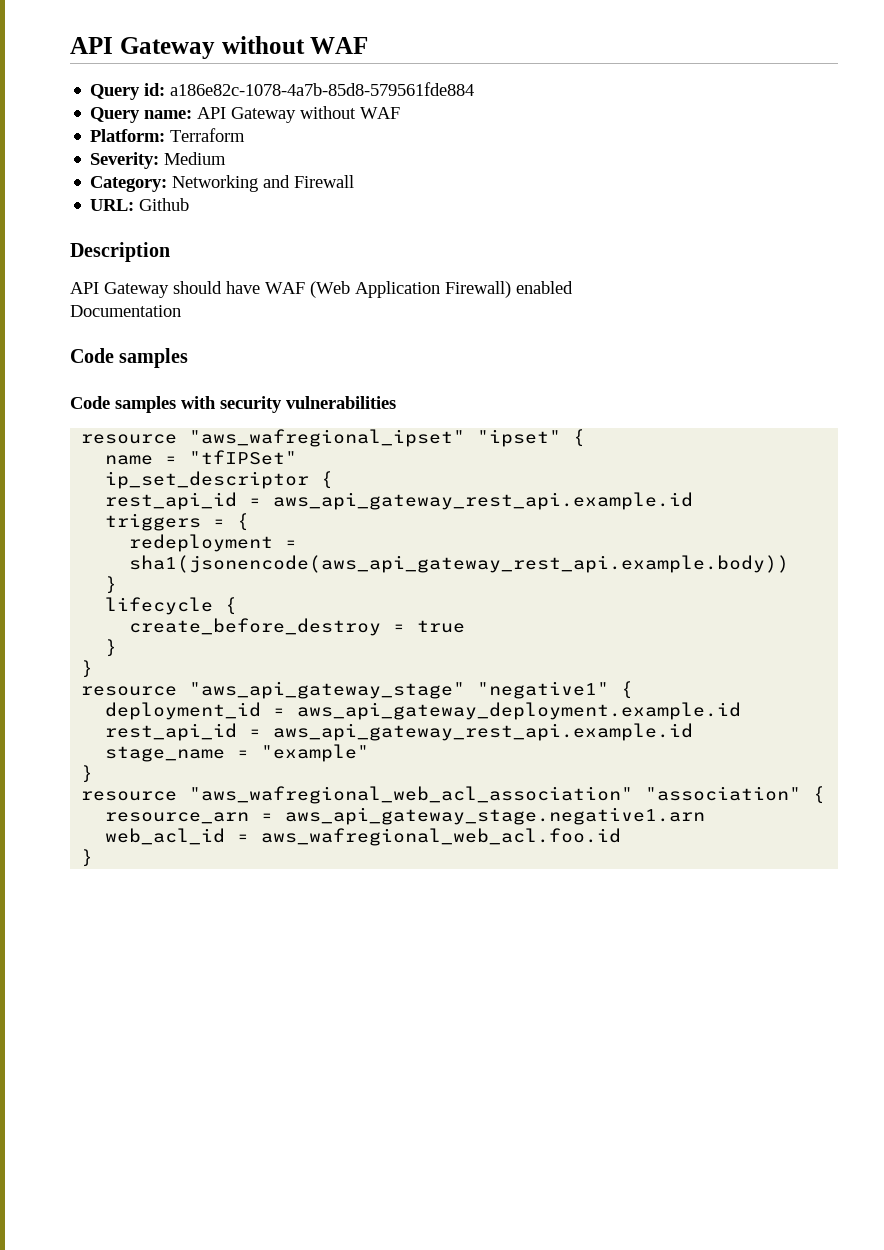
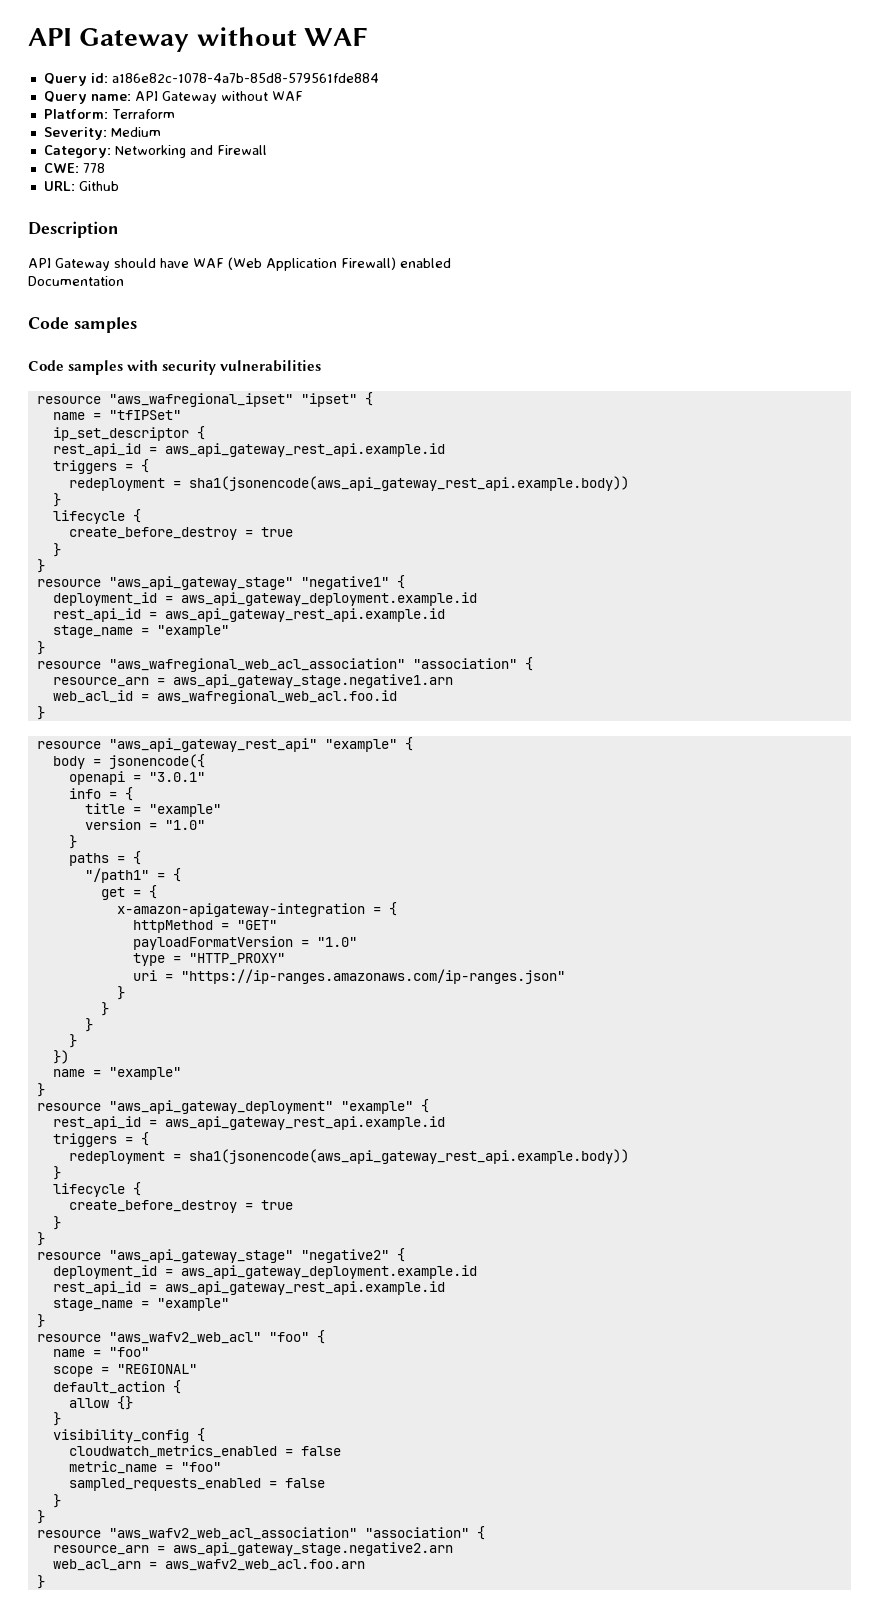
+ CWE: 778
+ resource "aws_api_gateway_rest_api" "example" {
+ body = jsonencode({
+ openapi = "3.0.1"
+ info = {
+ title = "example"
+ version = "1.0"
+ }
+ paths = {
+ "/path1" = {
+ get = {
+ x-amazon-apigateway-integration = {
+ httpMethod = "GET"
+ payloadFormatVersion = "1.0"
+ type = "HTTP_PROXY"
+ uri = "https://ip-ranges.amazonaws.com/ip-ranges.json"
+ }
+ }
+ }
+ }
+ })
+ name = "example"
+ }
+ resource "aws_api_gateway_deployment" "example" {
+ rest_api_id = aws_api_gateway_rest_api.example.id
+ triggers = {
+ redeployment = sha1(jsonencode(aws_api_gateway_rest_api.example.body))
+ }
+ lifecycle {
+ create_before_destroy = true
+ }
+ }
+ resource "aws_api_gateway_stage" "negative2" {
+ deployment_id = aws_api_gateway_deployment.example.id
+ rest_api_id = aws_api_gateway_rest_api.example.id
+ stage_name = "example"
+ }
+ resource "aws_wafv2_web_acl" "foo" {
+ name = "foo"
+ scope = "REGIONAL"
+ default_action {
+ allow {}
+ }
+ visibility_config {
+ cloudwatch_metrics_enabled = false
+ metric_name = "foo"
+ sampled_requests_enabled = false
+ }
+ }
+ resource "aws_wafv2_web_acl_association" "association" {
+ resource_arn = aws_api_gateway_stage.negative2.arn
+ web_acl_arn = aws_wafv2_web_acl.foo.arn
+ }

